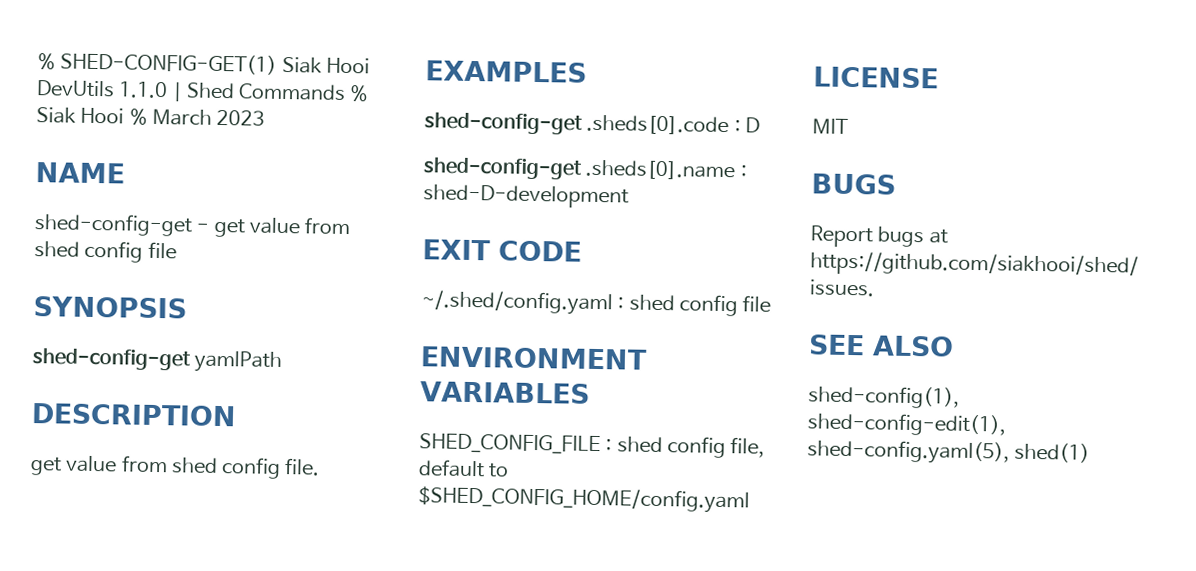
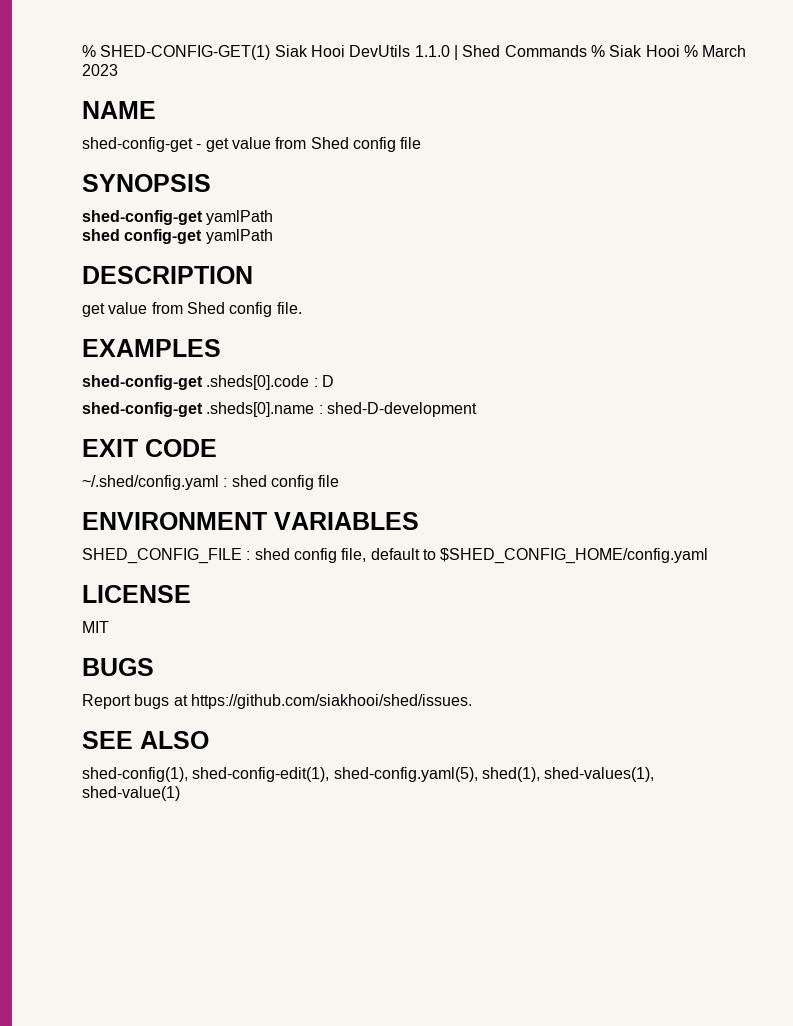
- shed-config-get - get value from shed config file
+ shed-config-get - get value from Shed config file
+ shed config-get yamlPath
- get value from shed config file.
+ get value from Shed config file.
- shed-config(1), shed-config-edit(1), shed-config.yaml(5), shed(1)
+ shed-config(1), shed-config-edit(1), shed-config.yaml(5), shed(1), shed-values(1), shed-value(1)

